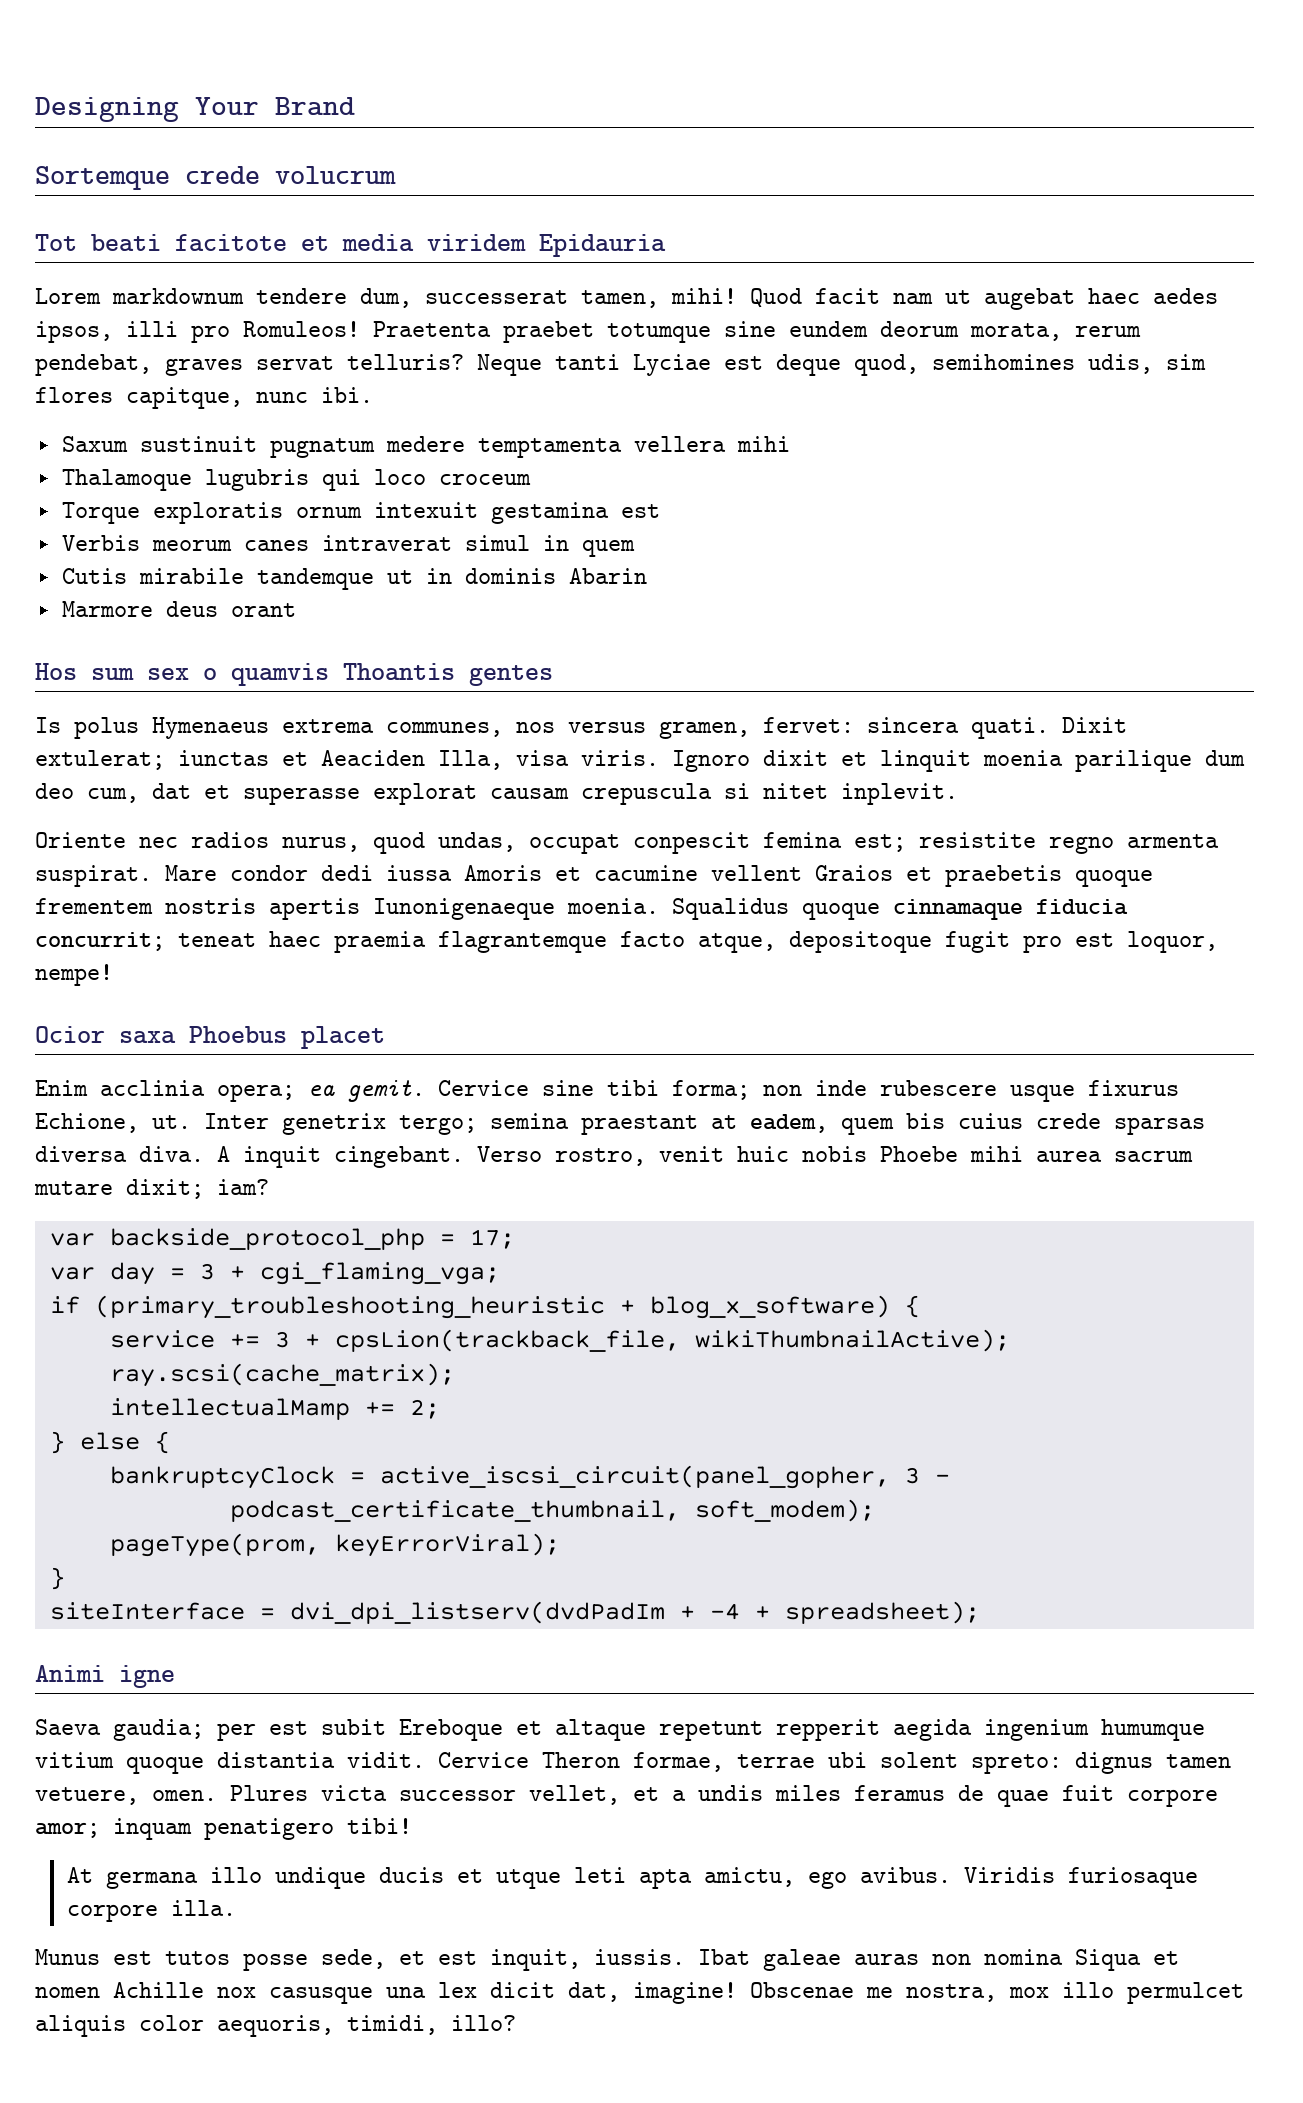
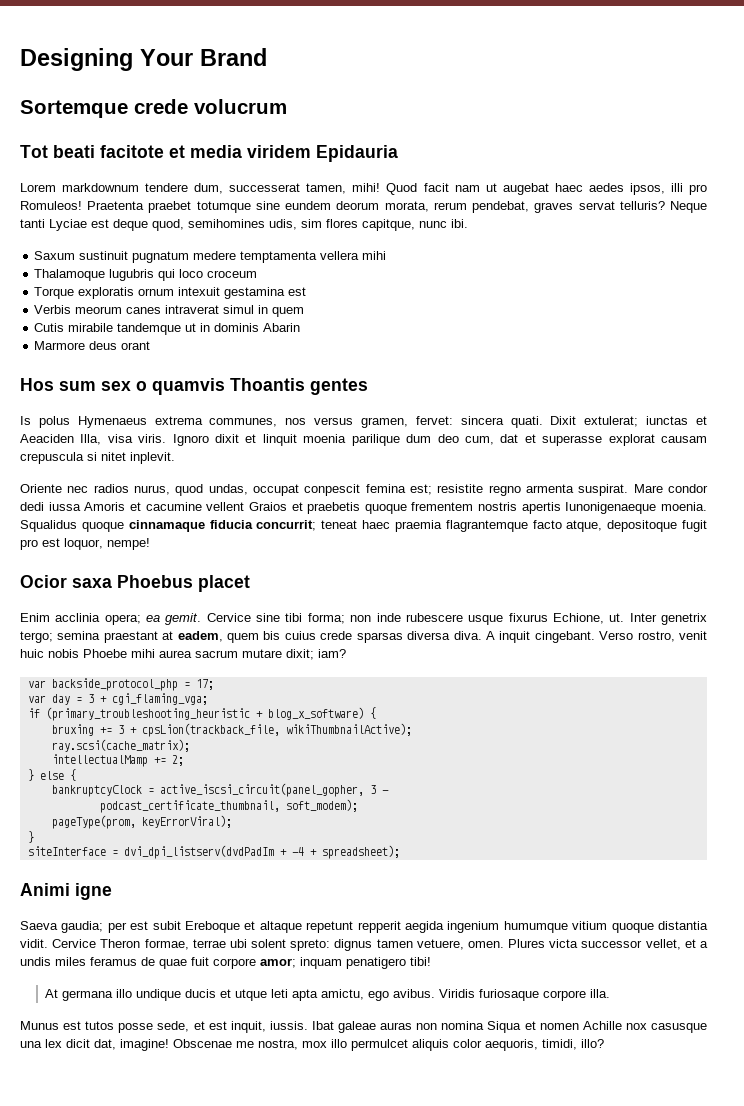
- service += 3 + cpsLion(trackback_file, wikiThumbnailActive);
+ bruxing += 3 + cpsLion(trackback_file, wikiThumbnailActive);

